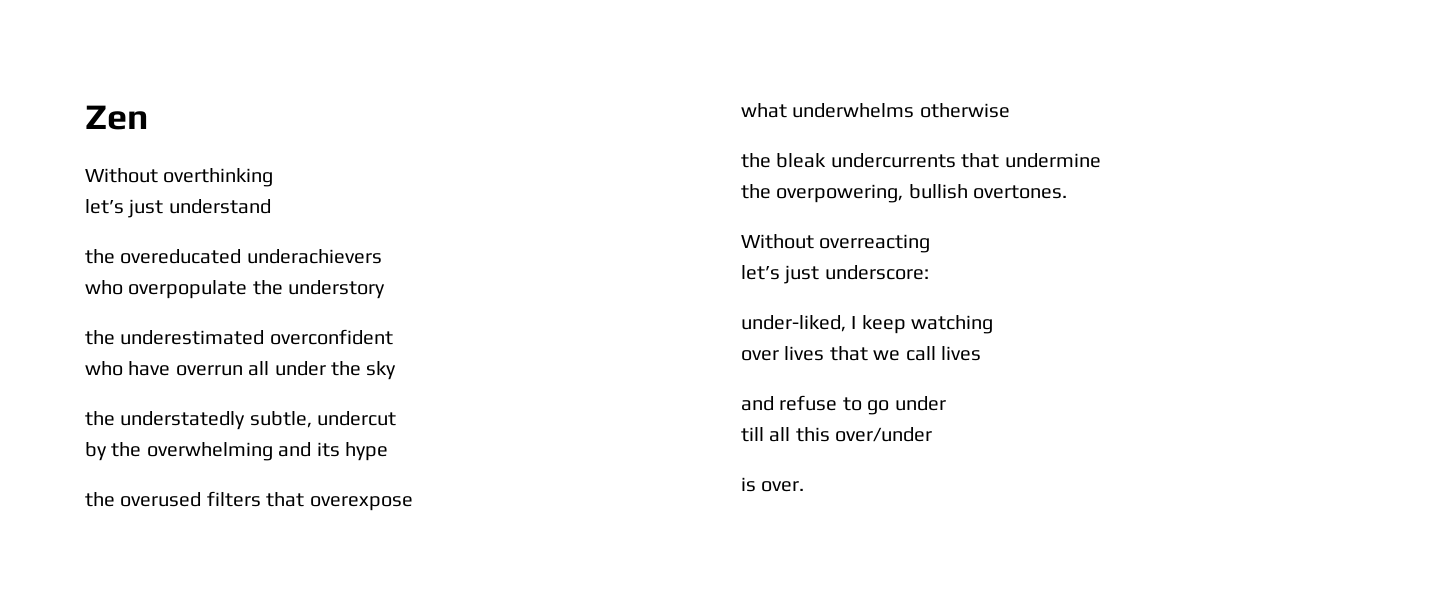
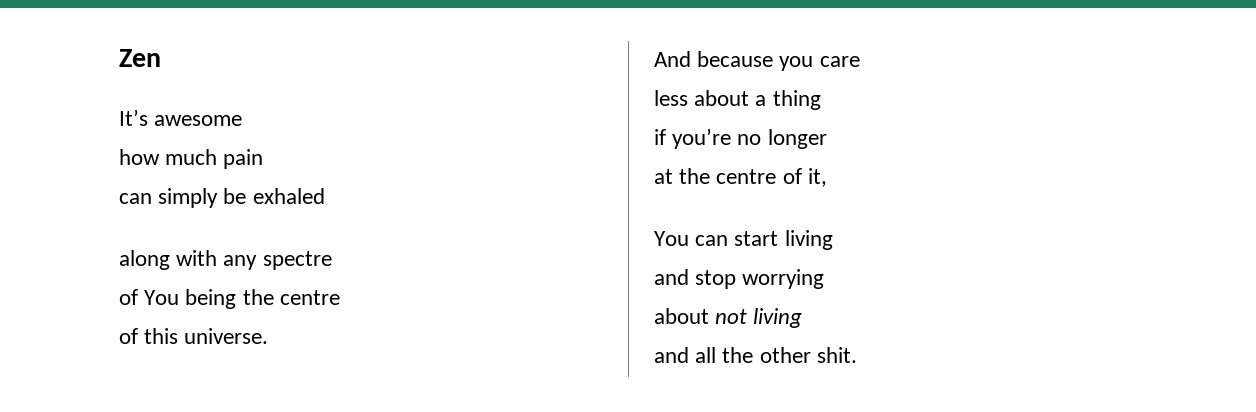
- Without overthinking
- let’s just understand
- the overeducated underachievers
- who overpopulate the understory
- the underestimated overconfident
- who have overrun all under the sky
- the understatedly subtle, undercut
- by the overwhelming and its hype
- the overused filters that overexpose
- what underwhelms otherwise
- the bleak undercurrents that undermine
- the overpowering, bullish overtones.
- Without overreacting
- let’s just underscore:
- under-liked, I keep watching
- over lives that we call lives
- and refuse to go under
- till all this over/under
- is over.
+ It’s awesome
+ how much pain
+ can simply be exhaled
+ along with any spectre
+ of You being the centre
+ of this universe.
+ And because you care
+ less about a thing
+ if you’re no longer
+ at the centre of it,
+ You can start living
+ and stop worrying
+ about not living
+ and all the other shit.

